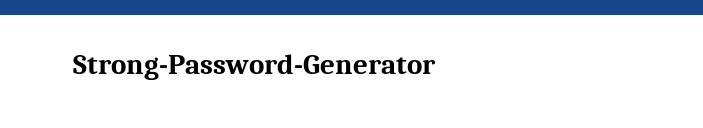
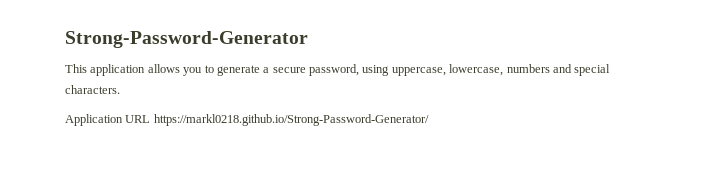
+ This application allows you to generate a secure password, using uppercase, lowercase, numbers and special characters.
+ Application URL https://markl0218.github.io/Strong-Password-Generator/

